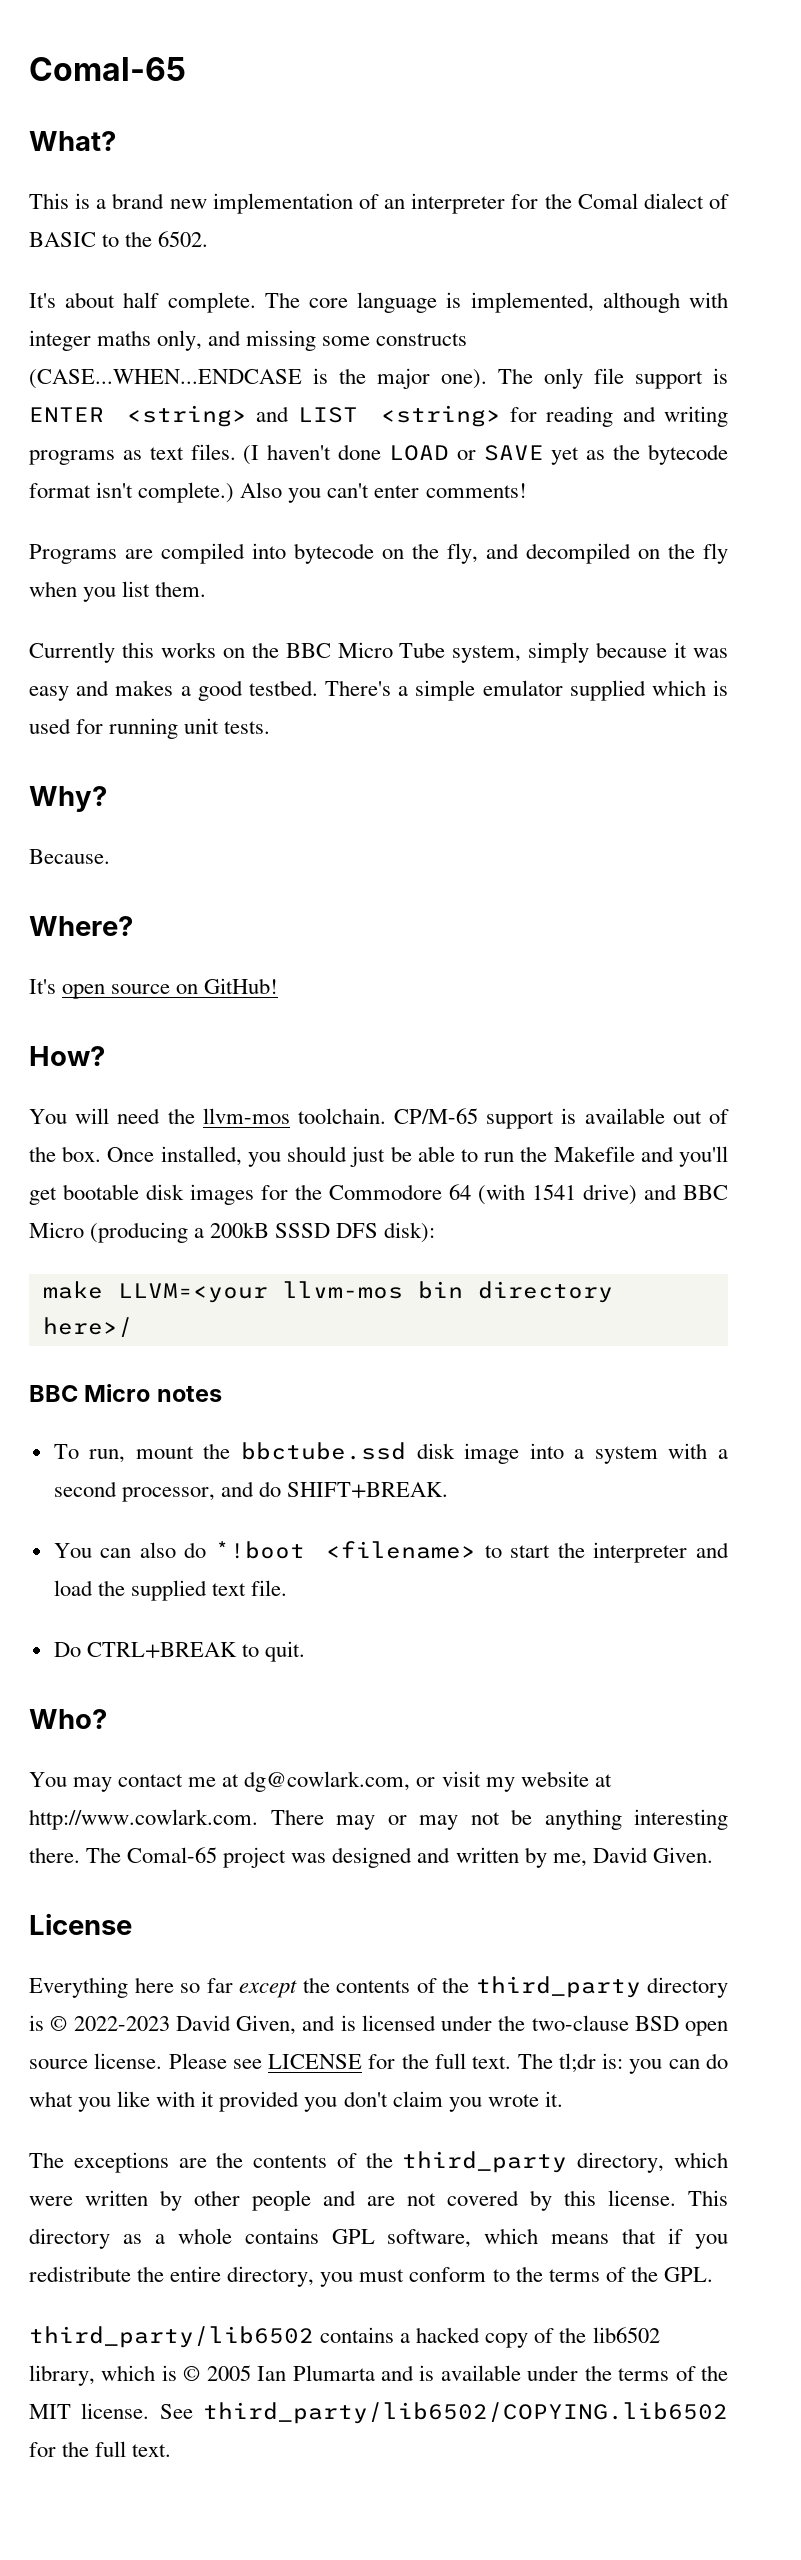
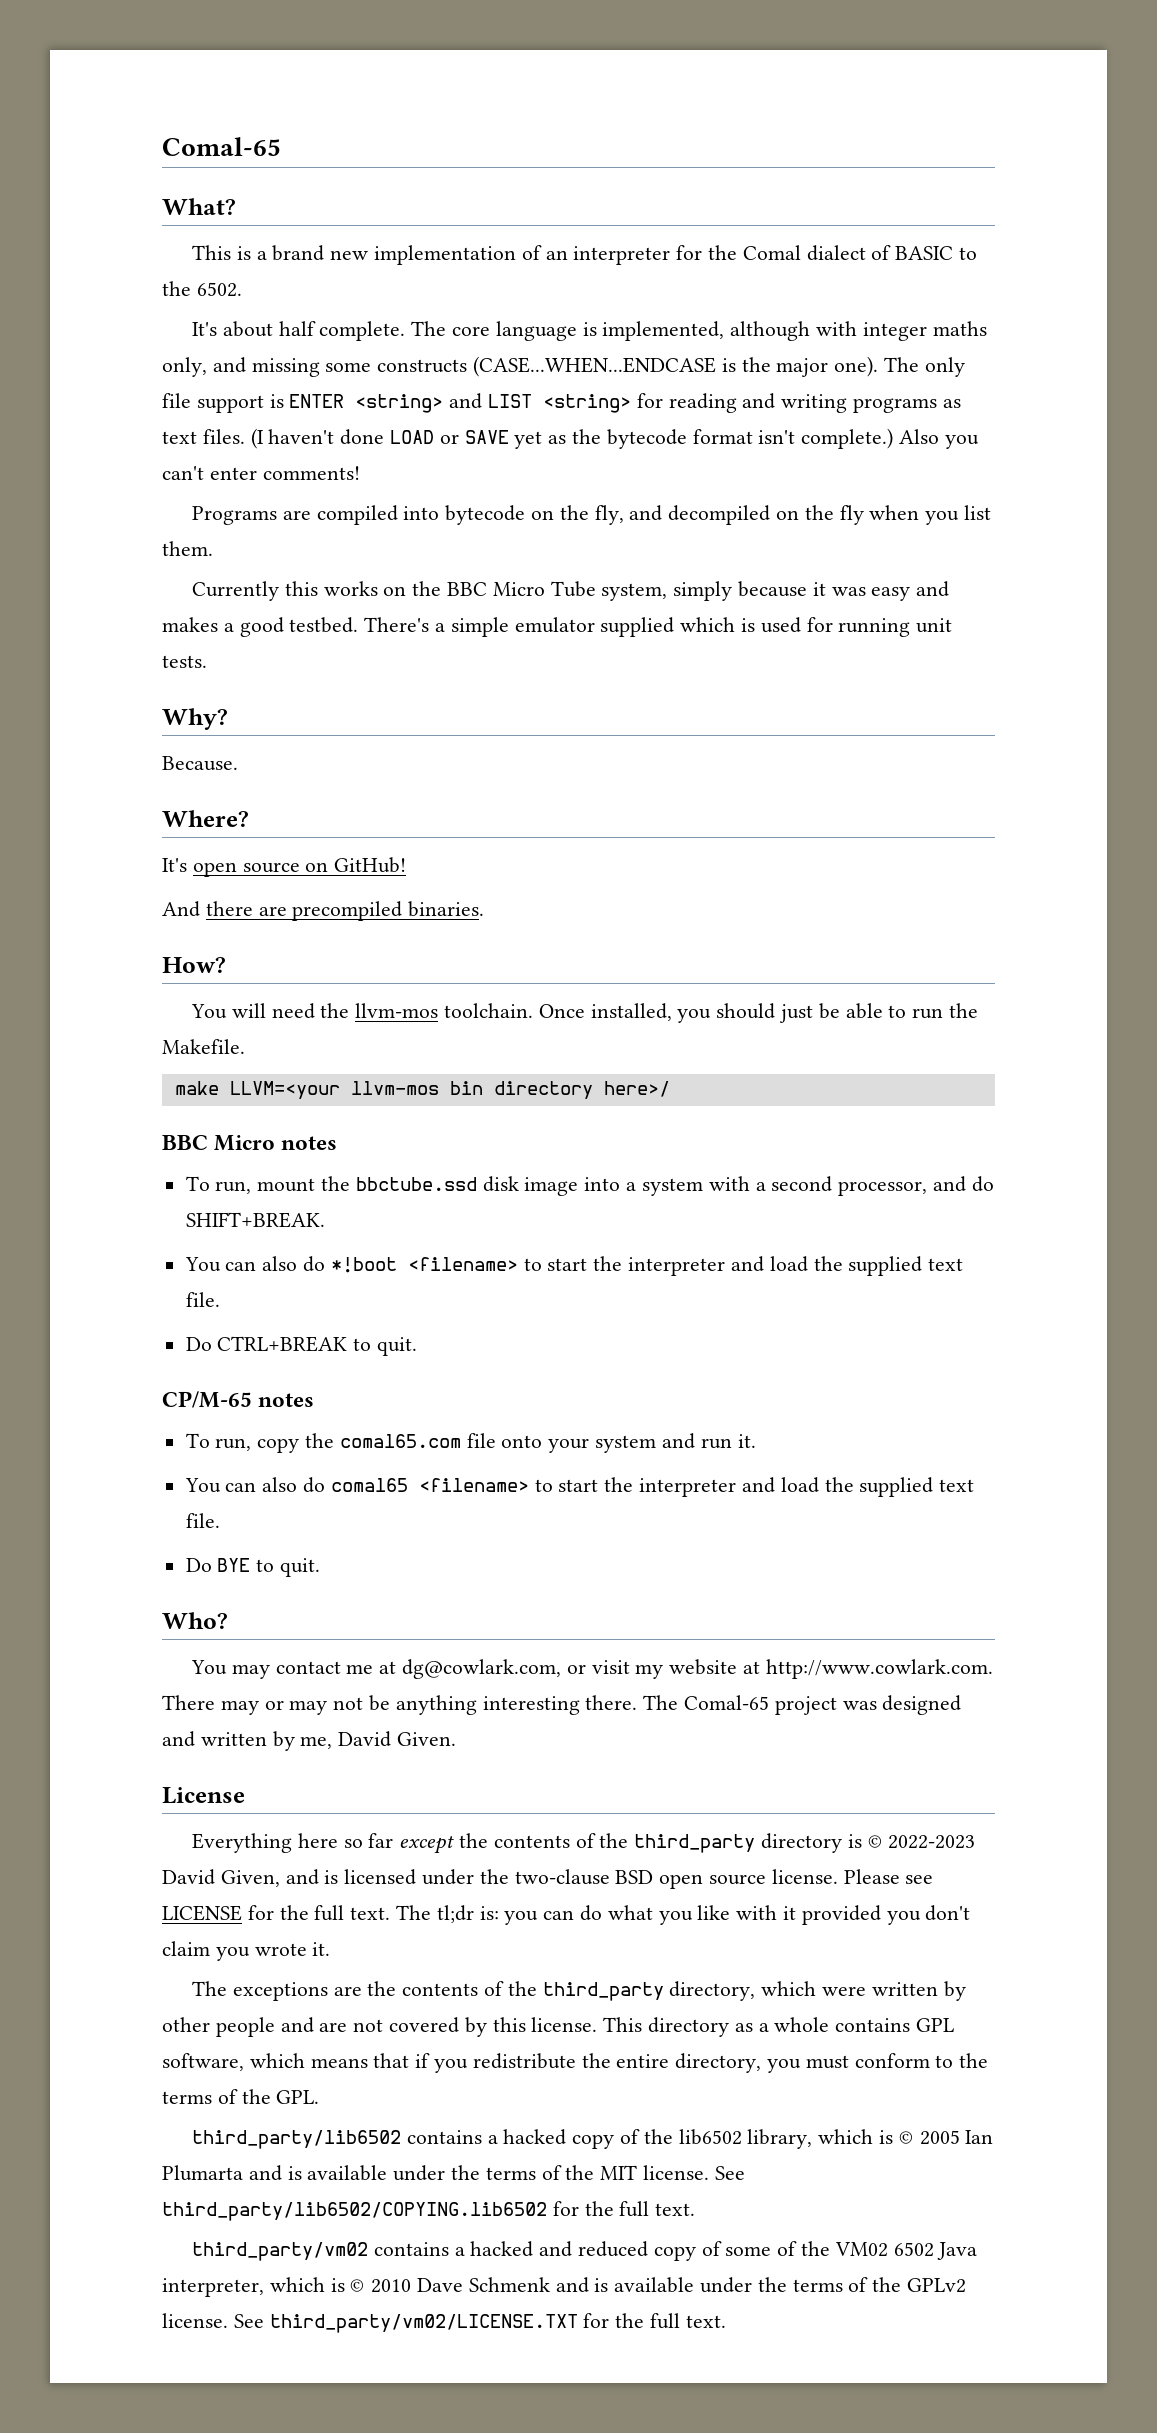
+ And there are precompiled binaries.
- CP/M-65 support is available out of the box.
- Once installed, you should just be able to run the Makefile and you'll get bootable disk images for the Commodore 64 (with 1541 drive) and BBC Micro (producing a 200kB SSSD DFS disk):
+ Once installed, you should just be able to run the Makefile.
+ CP/M-65 notes
+ To run, copy the comal65.com file onto your system and run it.
+ You can also do comal65 <filename> to start the interpreter and load the supplied text file.
+ Do BYE to quit.
+ third_party/vm02 contains a hacked and reduced copy of some of the VM02 6502 Java interpreter, which is © 2010 Dave Schmenk and is available under the terms of the GPLv2 license. See third_party/vm02/LICENSE.TXT for the full text.

